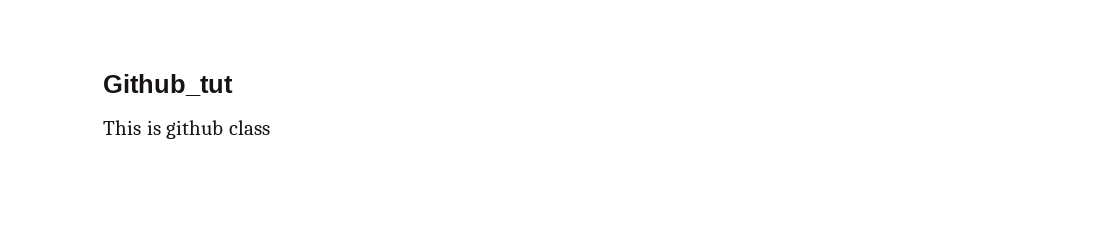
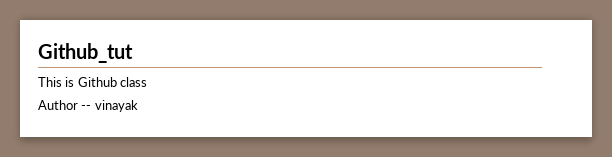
- This is github class
+ This is Github class
+ Author -- vinayak

